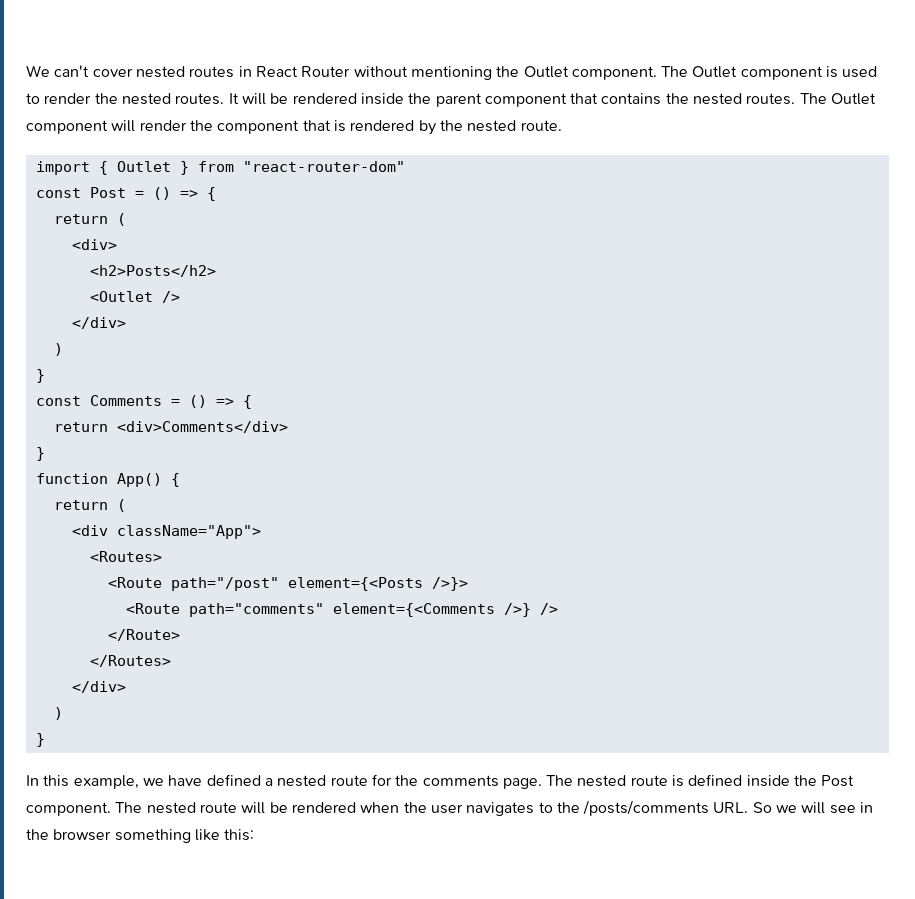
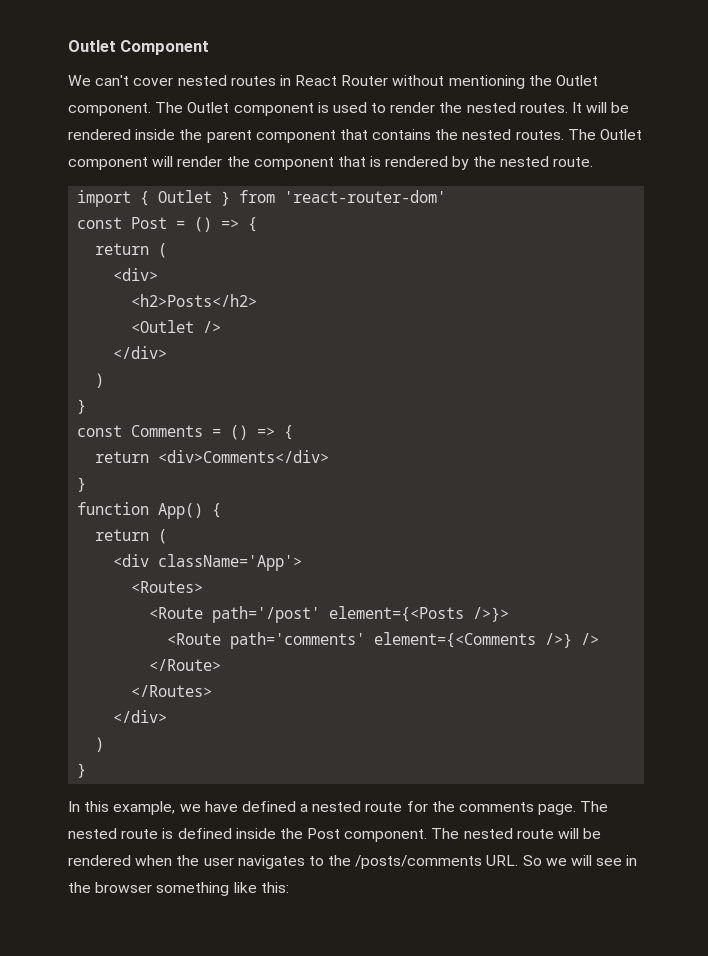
+ Outlet Component
- import { Outlet } from "react-router-dom"
+ import { Outlet } from 'react-router-dom'
- <div className="App">
+ <div className='App'>
- <Route path="/post" element={<Posts />}>
+ <Route path='/post' element={<Posts />}>
- <Route path="comments" element={<Comments />} />
+ <Route path='comments' element={<Comments />} />

